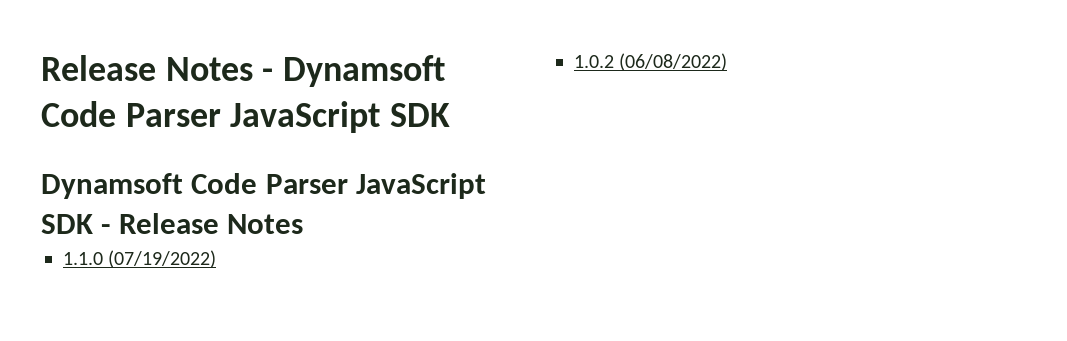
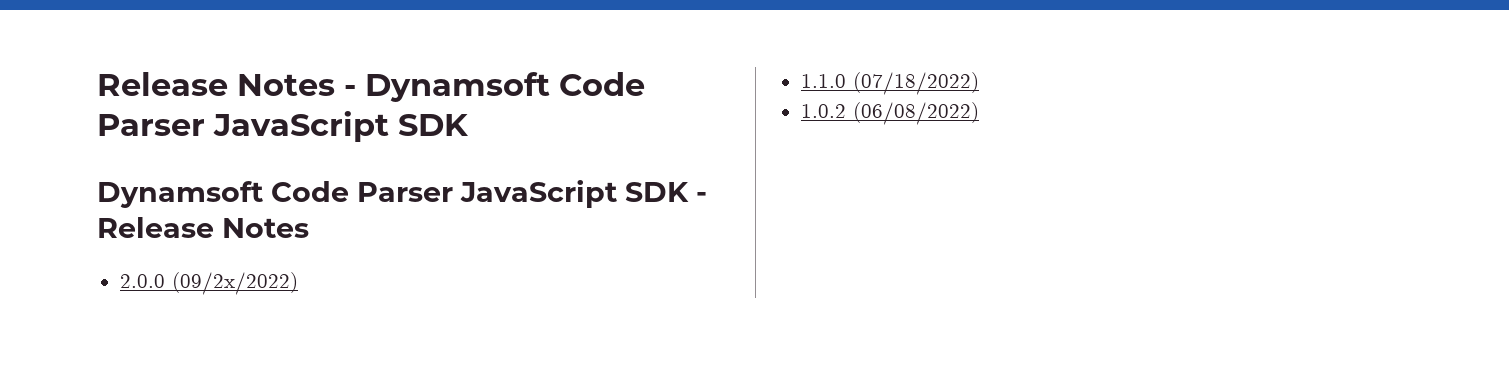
+ 2.0.0 (09/2x/2022)
- 1.1.0 (07/19/2022)
+ 1.1.0 (07/18/2022)

